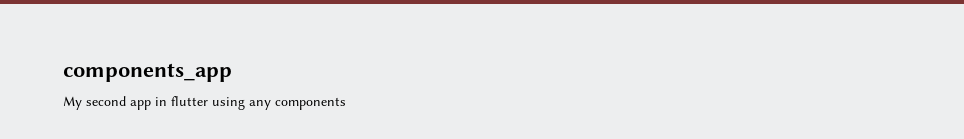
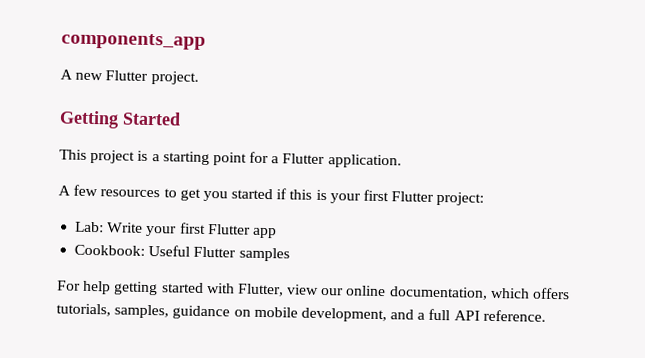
- My second app in flutter using any components
+ A new Flutter project.
+ Getting Started
+ This project is a starting point for a Flutter application.
+ A few resources to get you started if this is your first Flutter project:
+ Lab: Write your first Flutter app
+ Cookbook: Useful Flutter samples
+ For help getting started with Flutter, view our online documentation, which offers tutorials, samples, guidance on mobile development, and a full API reference.

